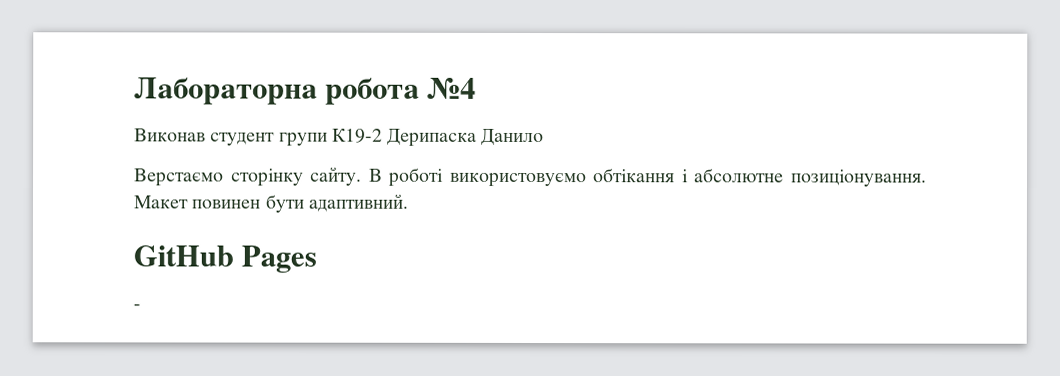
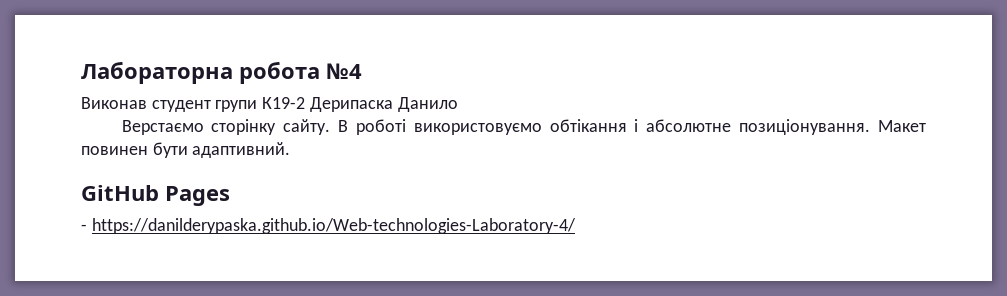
- -
+ - https://danilderypaska.github.io/Web-technologies-Laboratory-4/

